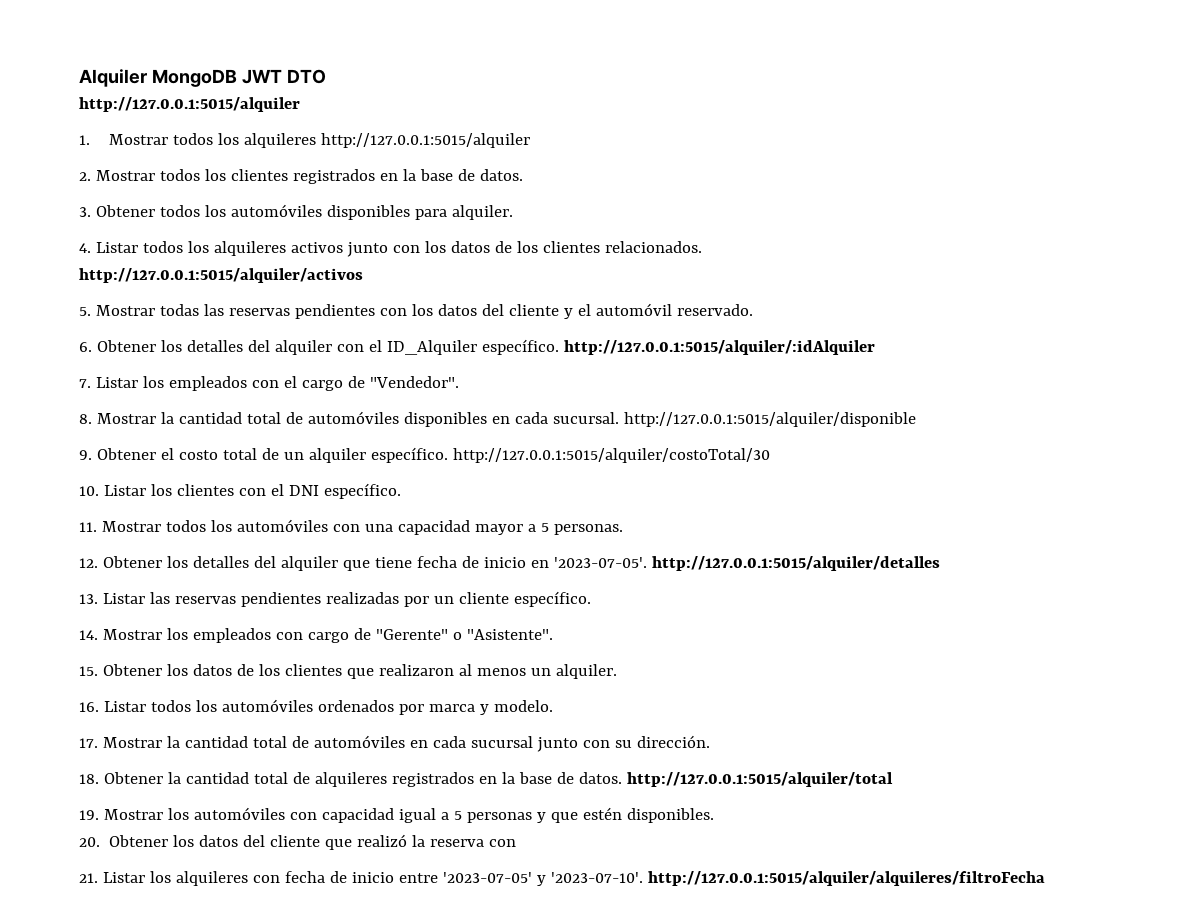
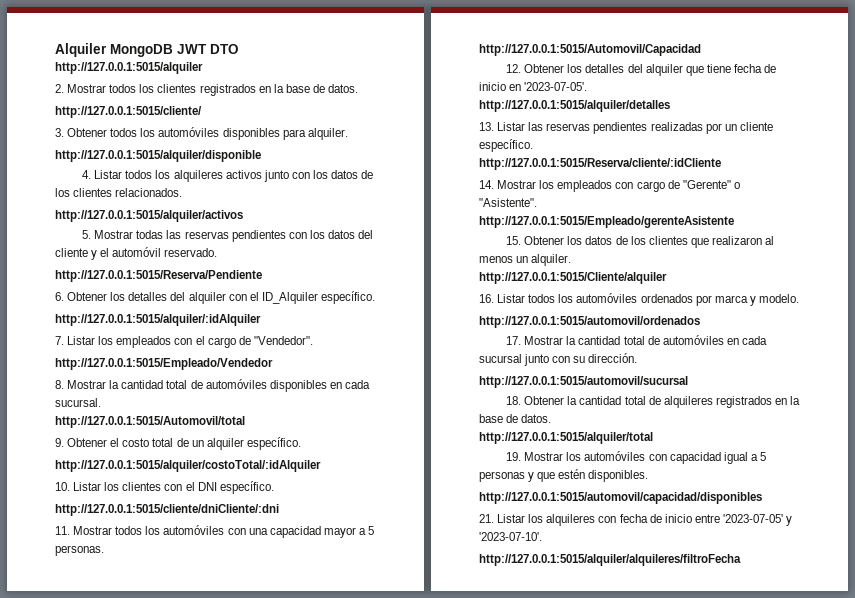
- 1. Mostrar todos los alquileres http://127.0.0.1:5015/alquiler
+ http://127.0.0.1:5015/cliente/
+ http://127.0.0.1:5015/alquiler/disponible
+ http://127.0.0.1:5015/Reserva/Pendiente
- 6. Obtener los detalles del alquiler con el ID_Alquiler específico. http://127.0.0.1:5015/alquiler/:idAlquiler
+ 6. Obtener los detalles del alquiler con el ID_Alquiler específico.
+ http://127.0.0.1:5015/alquiler/:idAlquiler
+ http://127.0.0.1:5015/Empleado/Vendedor
- 8. Mostrar la cantidad total de automóviles disponibles en cada sucursal. http://127.0.0.1:5015/alquiler/disponible
+ 8. Mostrar la cantidad total de automóviles disponibles en cada sucursal.
+ http://127.0.0.1:5015/Automovil/total
- 9. Obtener el costo total de un alquiler específico. http://127.0.0.1:5015/alquiler/costoTotal/30
+ 9. Obtener el costo total de un alquiler específico.
+ http://127.0.0.1:5015/alquiler/costoTotal/:idAlquiler
+ http://127.0.0.1:5015/cliente/dniCliente/:dni
+ http://127.0.0.1:5015/Automovil/Capacidad
- 12. Obtener los detalles del alquiler que tiene fecha de inicio en '2023-07-05'. http://127.0.0.1:5015/alquiler/detalles
+ 12. Obtener los detalles del alquiler que tiene fecha de inicio en '2023-07-05'.
+ http://127.0.0.1:5015/alquiler/detalles
+ http://127.0.0.1:5015/Reserva/cliente/:idCliente
+ http://127.0.0.1:5015/Empleado/gerenteAsistente
+ http://127.0.0.1:5015/Cliente/alquiler
+ http://127.0.0.1:5015/automovil/ordenados
+ http://127.0.0.1:5015/automovil/sucursal
- 18. Obtener la cantidad total de alquileres registrados en la base de datos. http://127.0.0.1:5015/alquiler/total
+ 18. Obtener la cantidad total de alquileres registrados en la base de datos.
+ http://127.0.0.1:5015/alquiler/total
- 20. Obtener los datos del cliente que realizó la reserva con
+ http://127.0.0.1:5015/automovil/capacidad/disponibles
- 21. Listar los alquileres con fecha de inicio entre '2023-07-05' y '2023-07-10'. http://127.0.0.1:5015/alquiler/alquileres/filtroFecha
+ 21. Listar los alquileres con fecha de inicio entre '2023-07-05' y '2023-07-10'.
+ http://127.0.0.1:5015/alquiler/alquileres/filtroFecha

